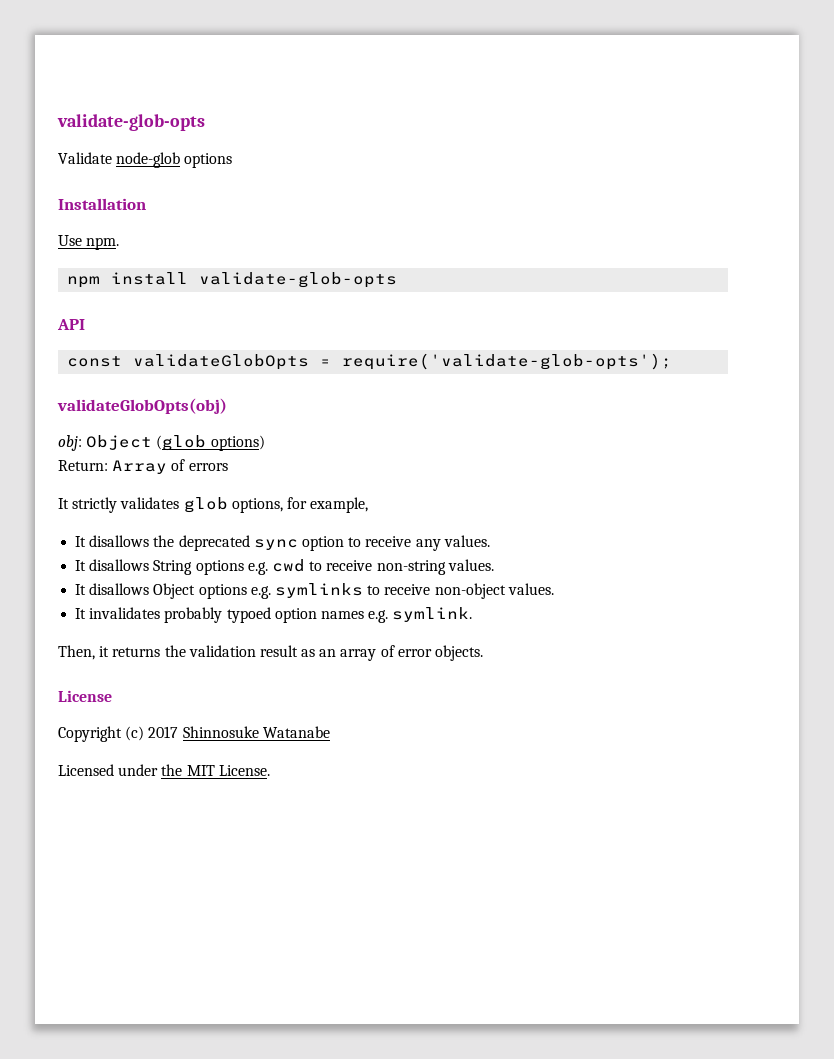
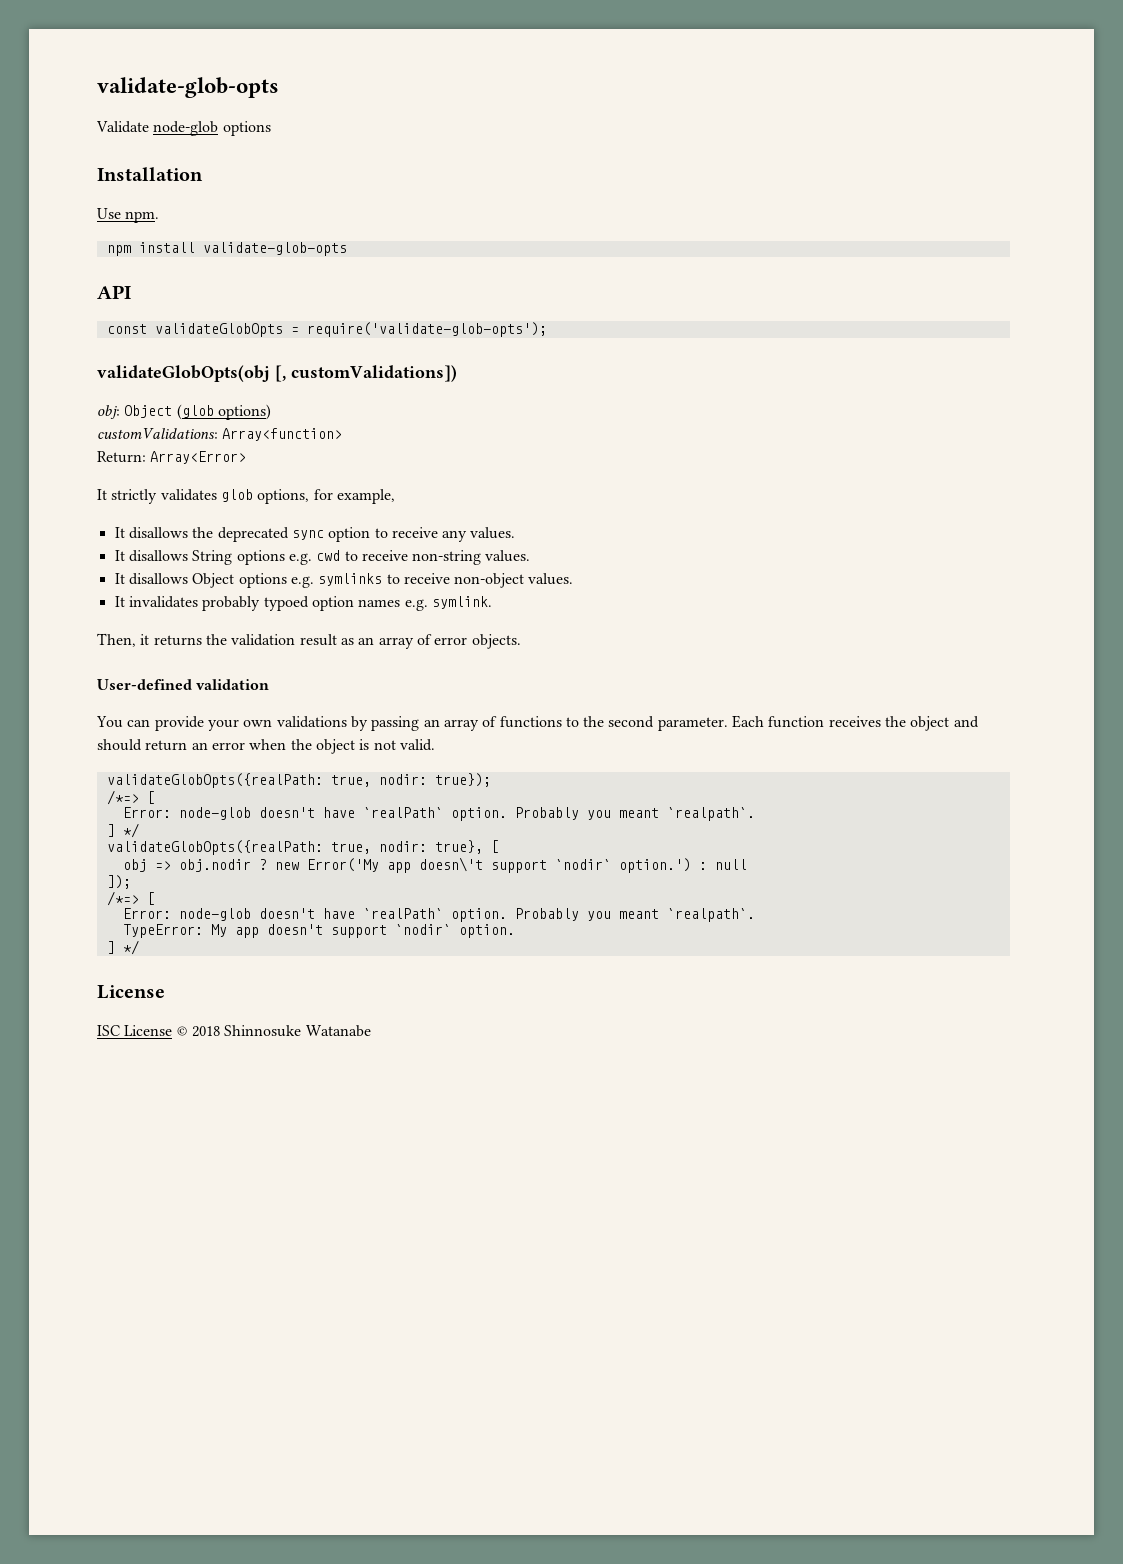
- validateGlobOpts(obj)
+ validateGlobOpts(obj [, customValidations])
+ customValidations: Array<function>
- Return: Array of errors
+ Return: Array<Error>
+ User-defined validation
+ You can provide your own validations by passing an array of functions to the second parameter. Each function receives the object and should return an error when the object is not valid.
+ validateGlobOpts({realPath: true, nodir: true});
+ /*=> [
+ Error: node-glob doesn't have `realPath` option. Probably you meant `realpath`.
+ ] */
+ validateGlobOpts({realPath: true, nodir: true}, [
+ obj => obj.nodir ? new Error('My app doesn\'t support `nodir` option.') : null
+ ]);
+ /*=> [
+ Error: node-glob doesn't have `realPath` option. Probably you meant `realpath`.
+ TypeError: My app doesn't support `nodir` option.
+ ] */
  License
- Copyright (c) 2017 Shinnosuke Watanabe
- Licensed under the MIT License.
+ ISC License © 2018 Shinnosuke Watanabe

